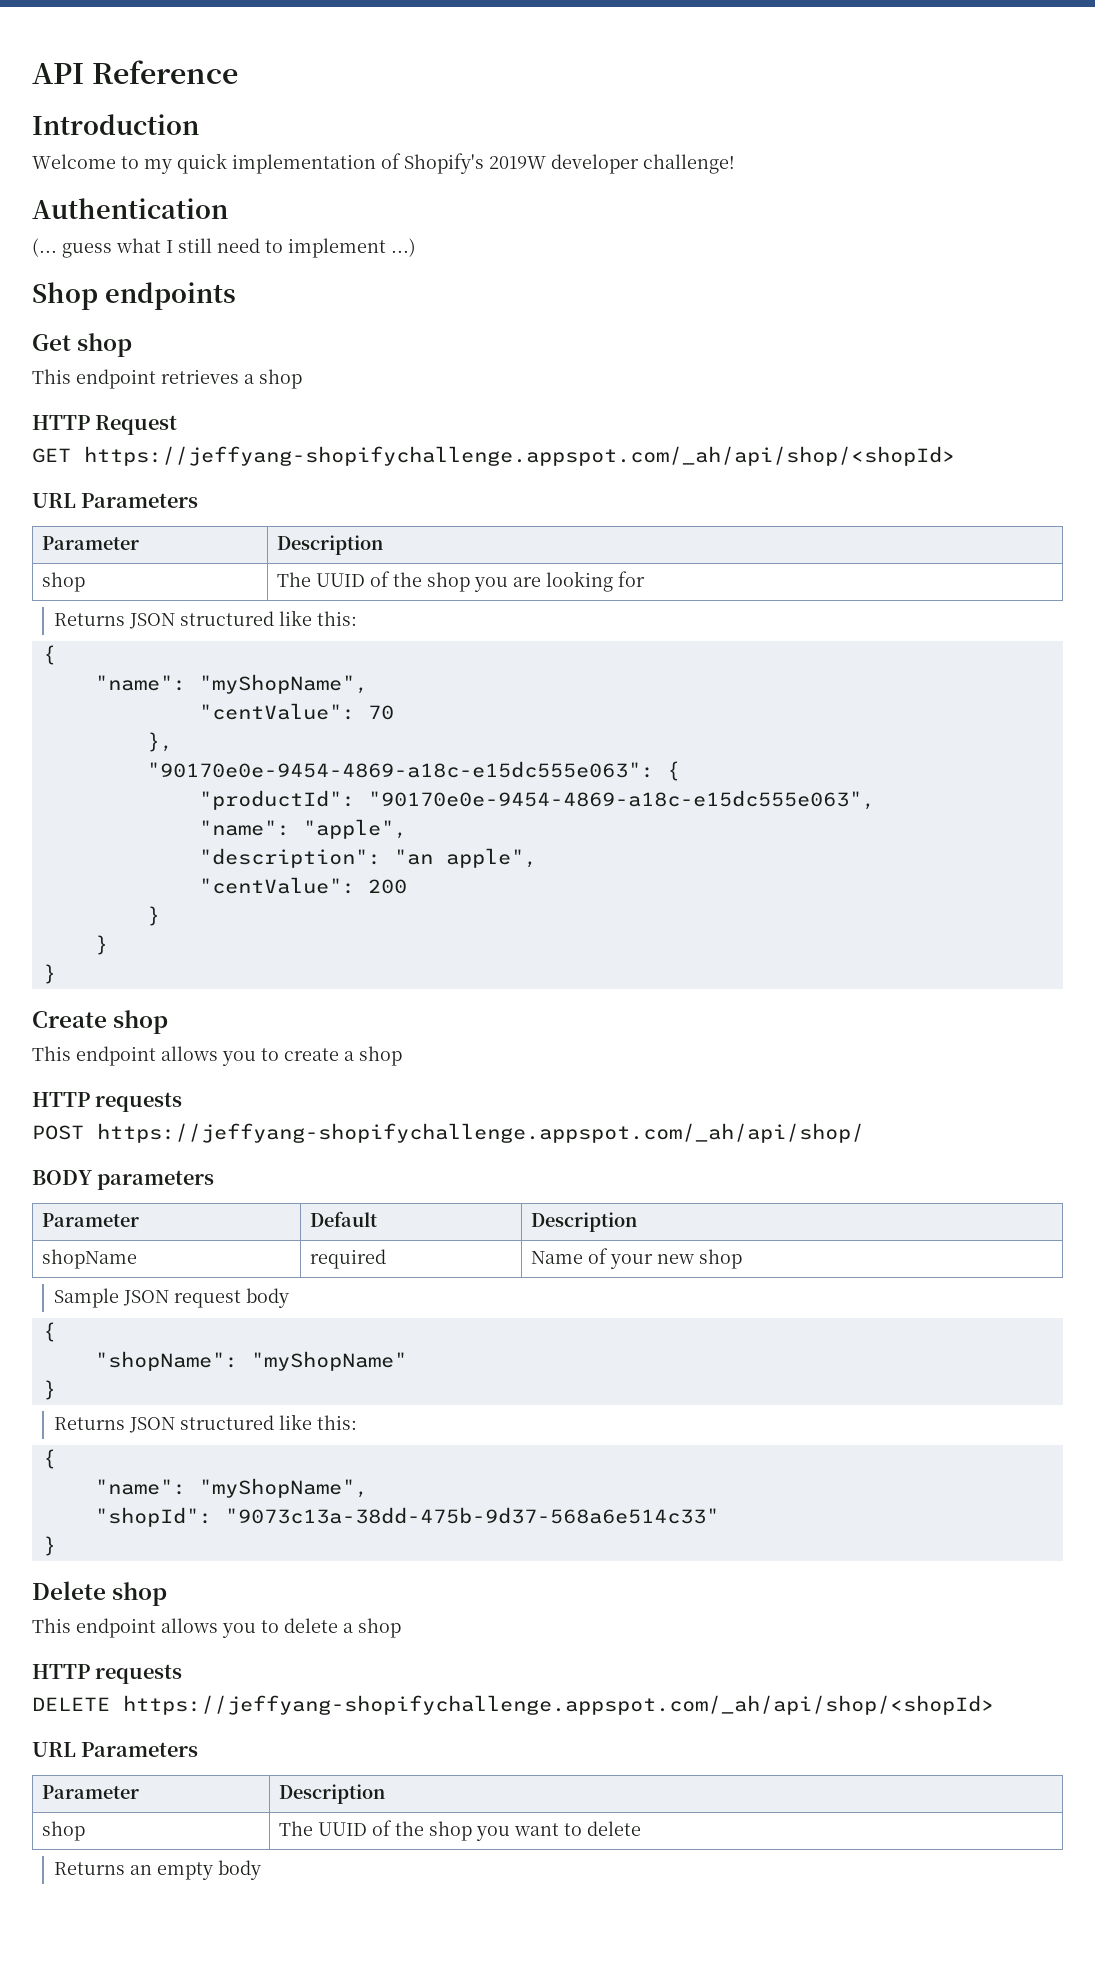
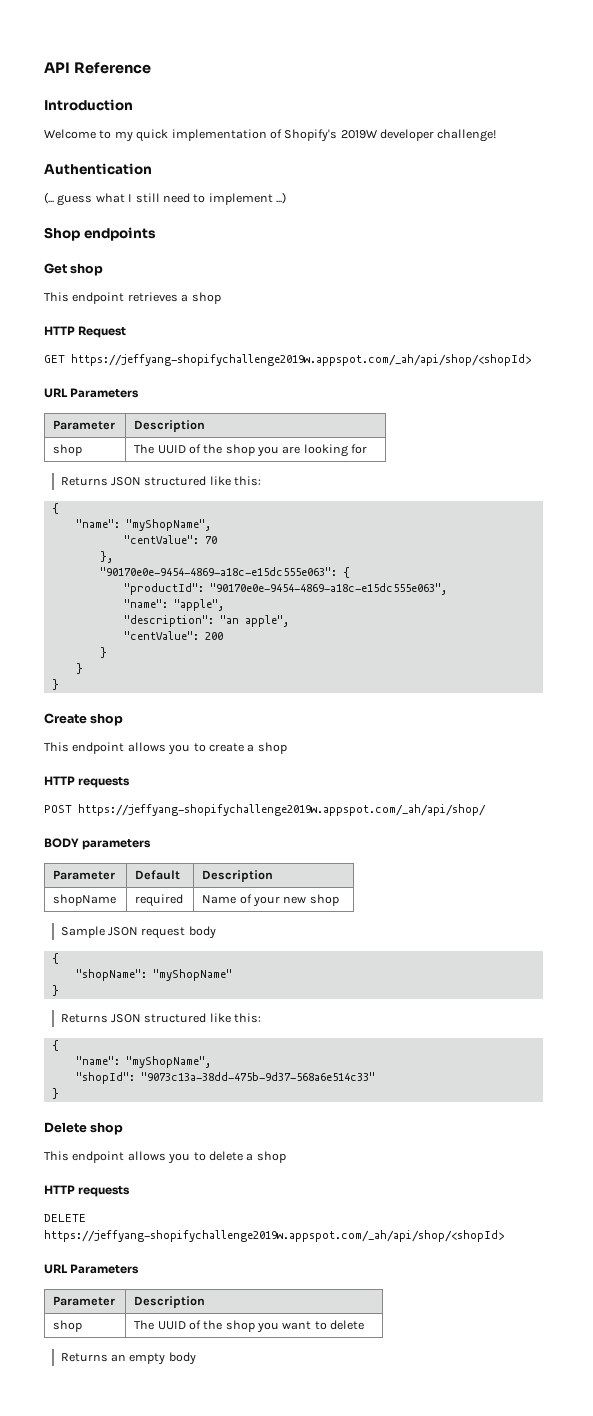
- GET https://jeffyang-shopifychallenge.appspot.com/_ah/api/shop/<shopId>
+ GET https://jeffyang-shopifychallenge2019w.appspot.com/_ah/api/shop/<shopId>
- POST https://jeffyang-shopifychallenge.appspot.com/_ah/api/shop/
+ POST https://jeffyang-shopifychallenge2019w.appspot.com/_ah/api/shop/
- DELETE https://jeffyang-shopifychallenge.appspot.com/_ah/api/shop/<shopId>
+ DELETE https://jeffyang-shopifychallenge2019w.appspot.com/_ah/api/shop/<shopId>

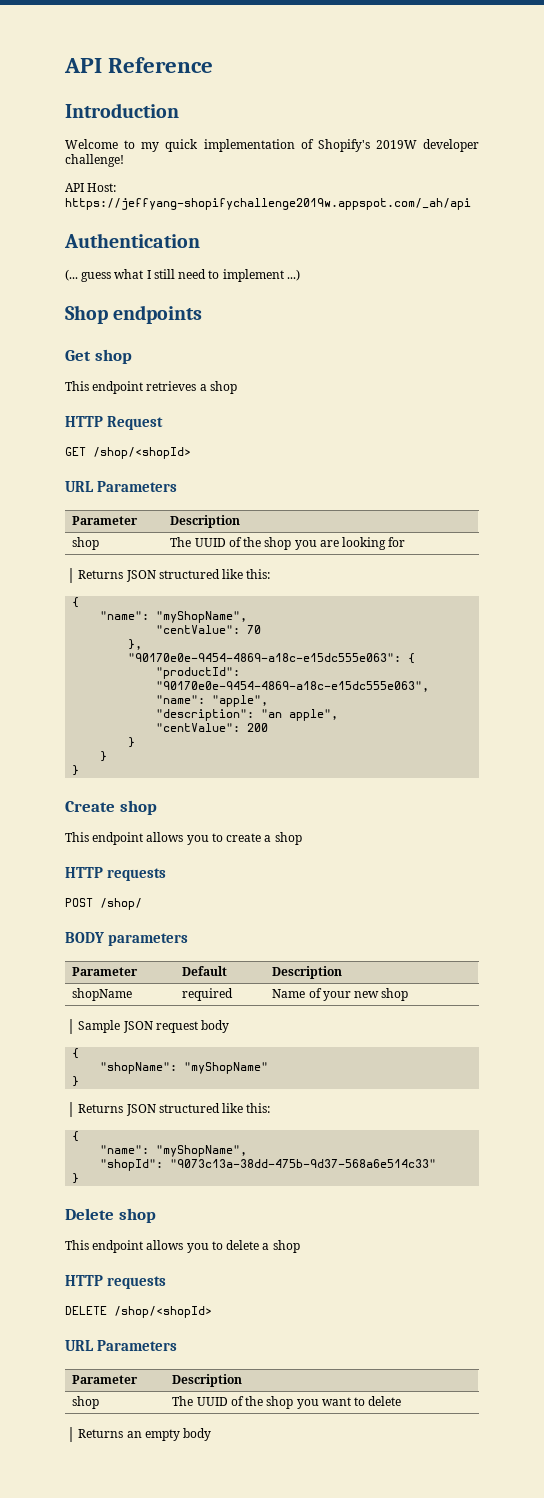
+ API Host: https://jeffyang-shopifychallenge2019w.appspot.com/_ah/api
- GET https://jeffyang-shopifychallenge2019w.appspot.com/_ah/api/shop/<shopId>
+ GET /shop/<shopId>
- POST https://jeffyang-shopifychallenge2019w.appspot.com/_ah/api/shop/
+ POST /shop/
- DELETE https://jeffyang-shopifychallenge2019w.appspot.com/_ah/api/shop/<shopId>
+ DELETE /shop/<shopId>

